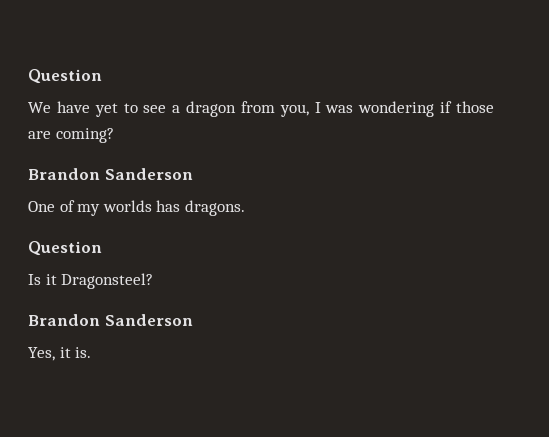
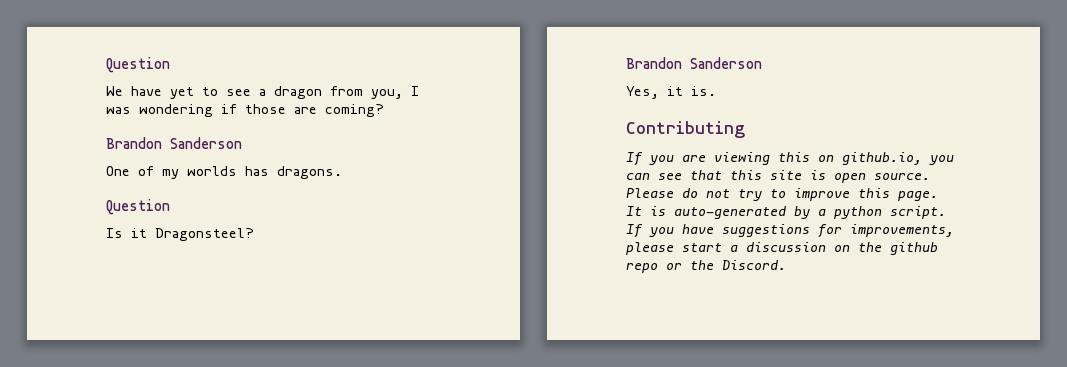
+ Contributing
+ If you are viewing this on github.io, you can see that this site is open source. Please do not try to improve this page. It is auto-generated by a python script. If you have suggestions for improvements, please start a discussion on the github repo or the Discord.

